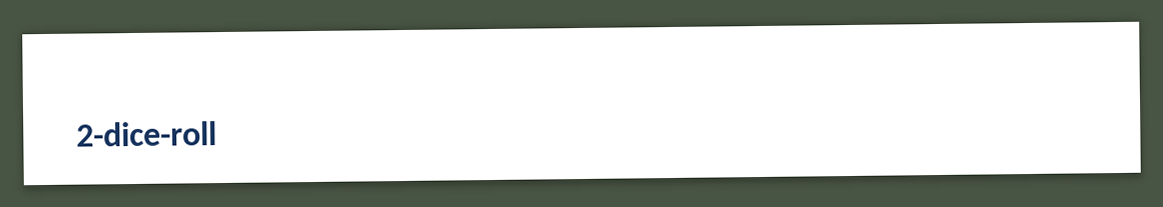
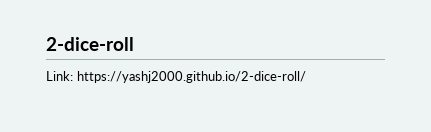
+ Link: https://yashj2000.github.io/2-dice-roll/

